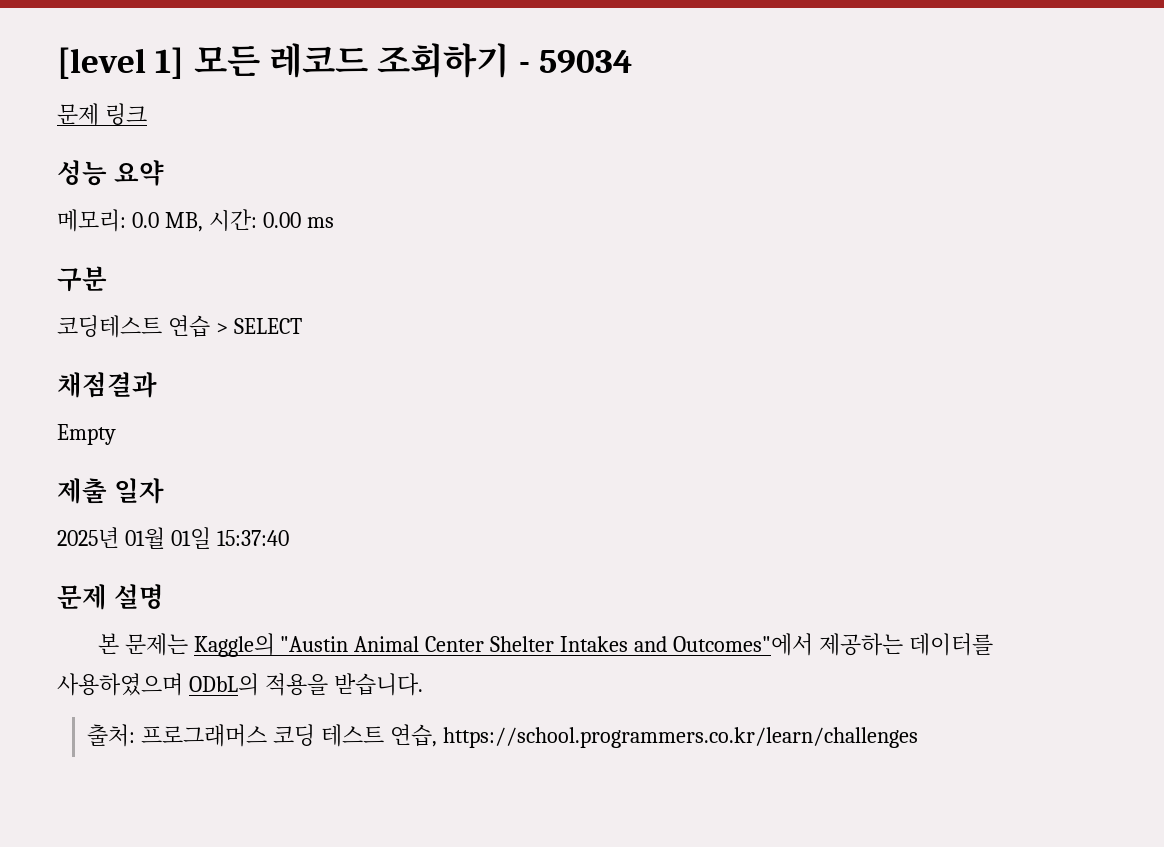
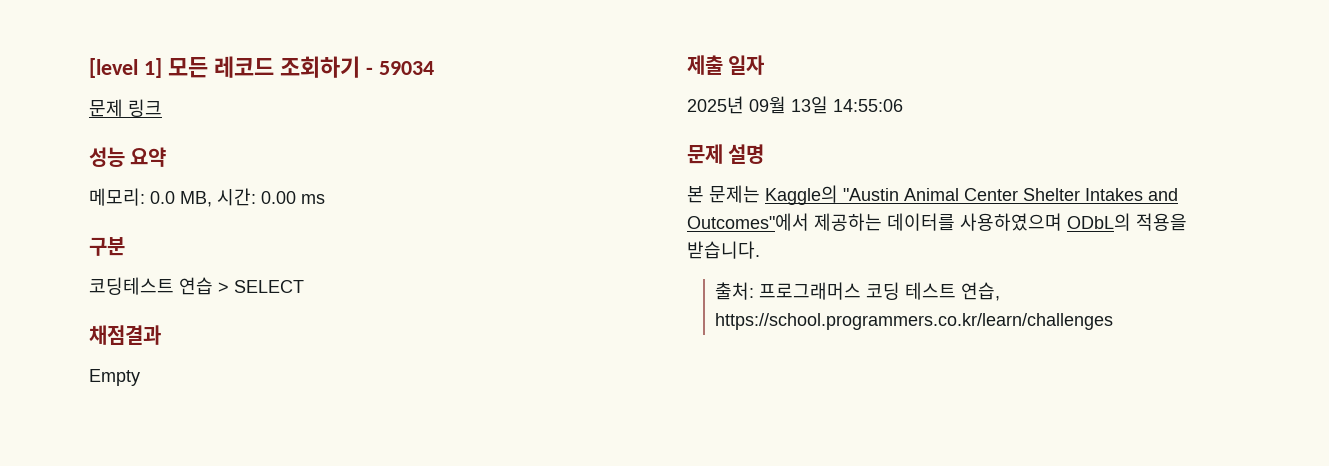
- 2025년 01월 01일 15:37:40
+ 2025년 09월 13일 14:55:06

